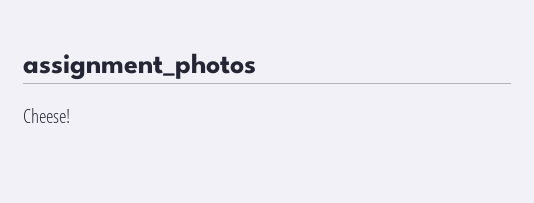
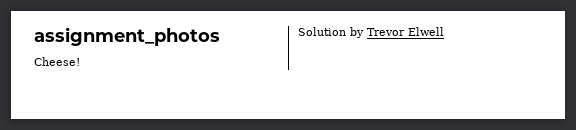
+ Solution by Trevor Elwell

